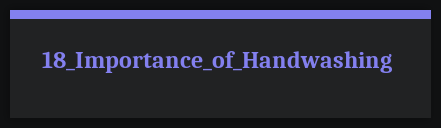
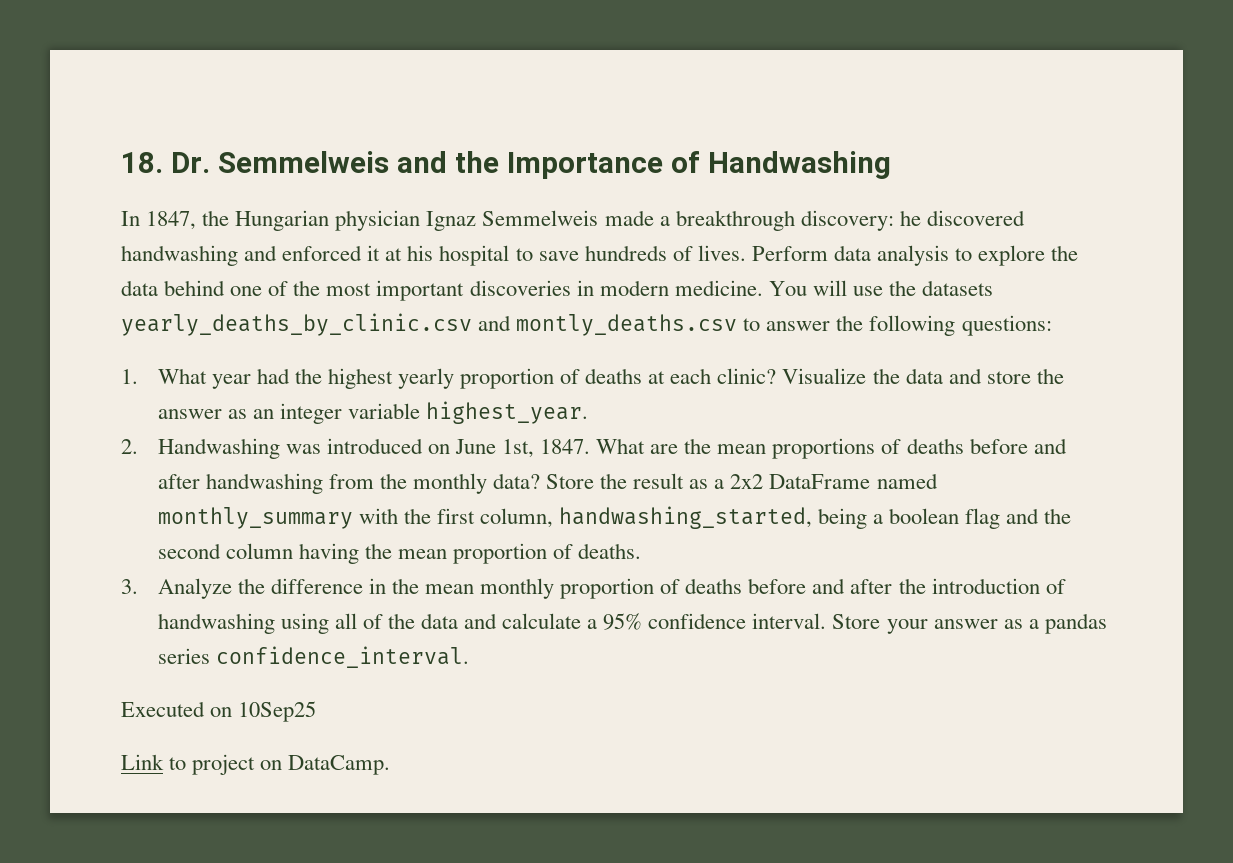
- 18_Importance_of_Handwashing
+ 18. Dr. Semmelweis and the Importance of Handwashing
+ In 1847, the Hungarian physician Ignaz Semmelweis made a breakthrough discovery: he discovered handwashing and enforced it at his hospital to save hundreds of lives. Perform data analysis to explore the data behind one of the most important discoveries in modern medicine. You will use the datasets yearly_deaths_by_clinic.csv and montly_deaths.csv to answer the following questions:
+ 1. What year had the highest yearly proportion of deaths at each clinic? Visualize the data and store the answer as an integer variable highest_year.
+ 2. Handwashing was introduced on June 1st, 1847. What are the mean proportions of deaths before and after handwashing from the monthly data? Store the result as a 2x2 DataFrame named monthly_summary with the first column, handwashing_started, being a boolean flag and the second column having the mean proportion of deaths.
+ 3. Analyze the difference in the mean monthly proportion of deaths before and after the introduction of handwashing using all of the data and calculate a 95% confidence interval. Store your answer as a pandas series confidence_interval.
+ Executed on 10Sep25
+ Link to project on DataCamp.

